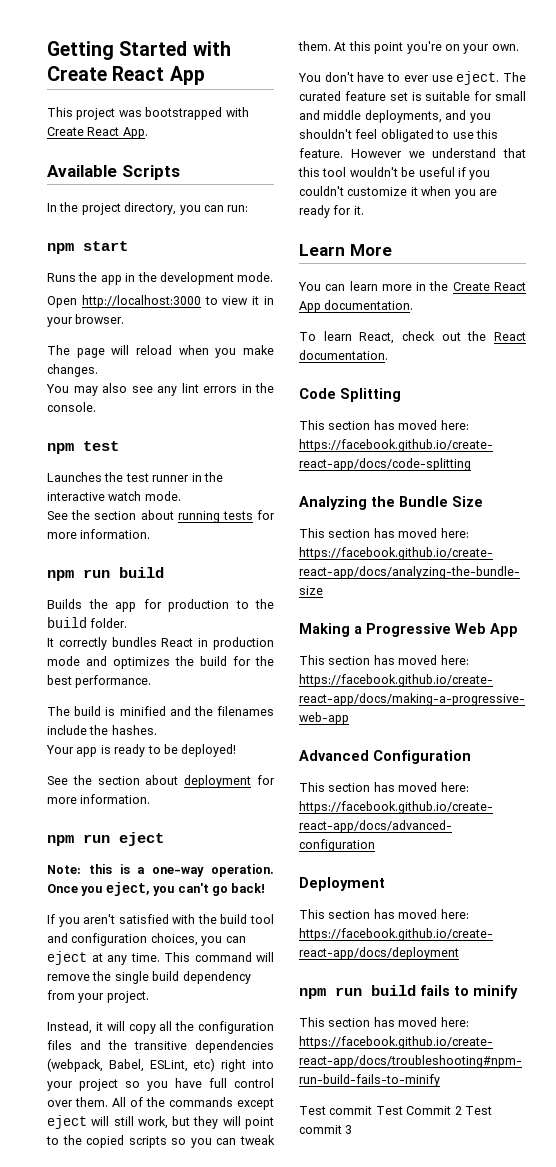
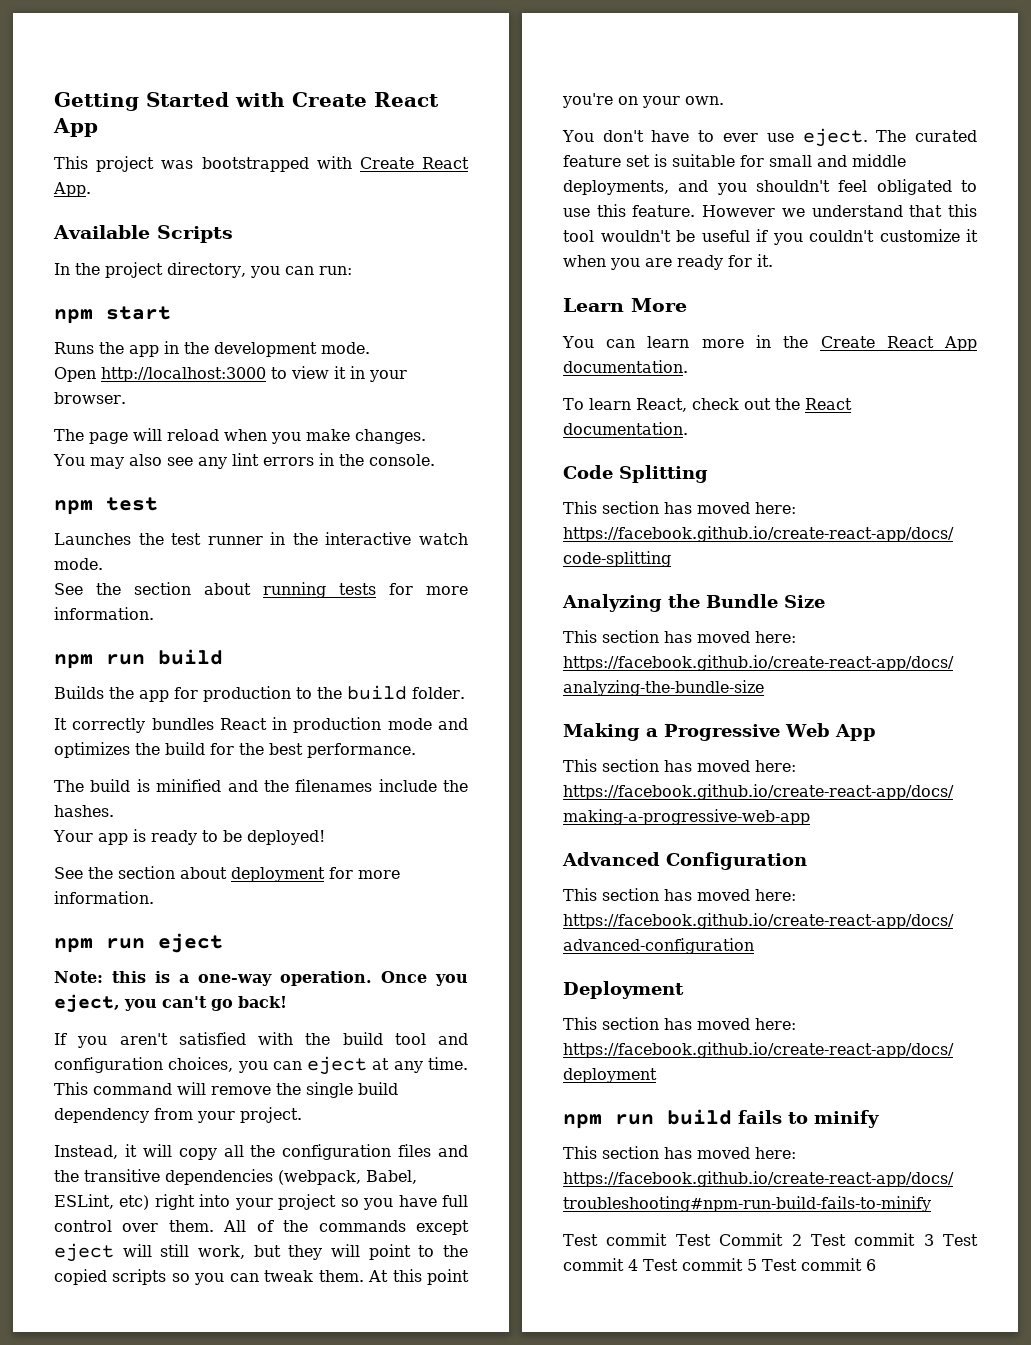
- Test commit Test Commit 2 Test commit 3
+ Test commit Test Commit 2 Test commit 3 Test commit 4 Test commit 5 Test commit 6

